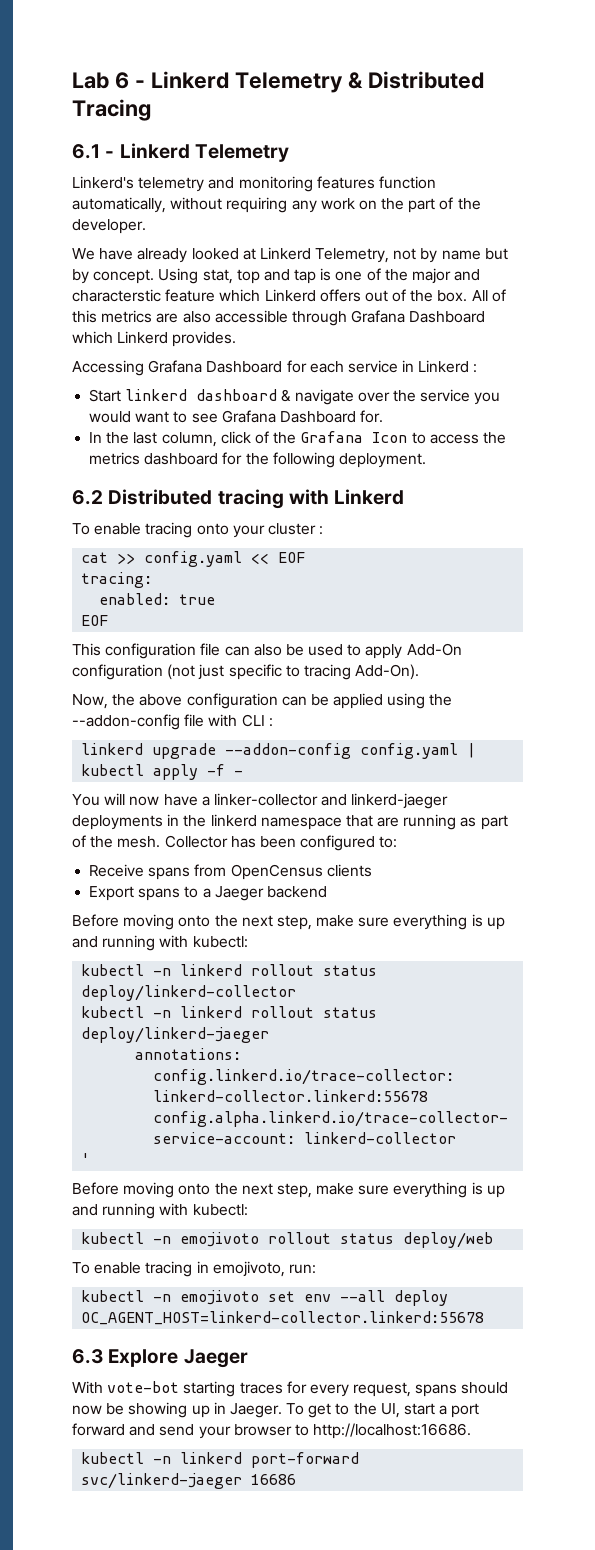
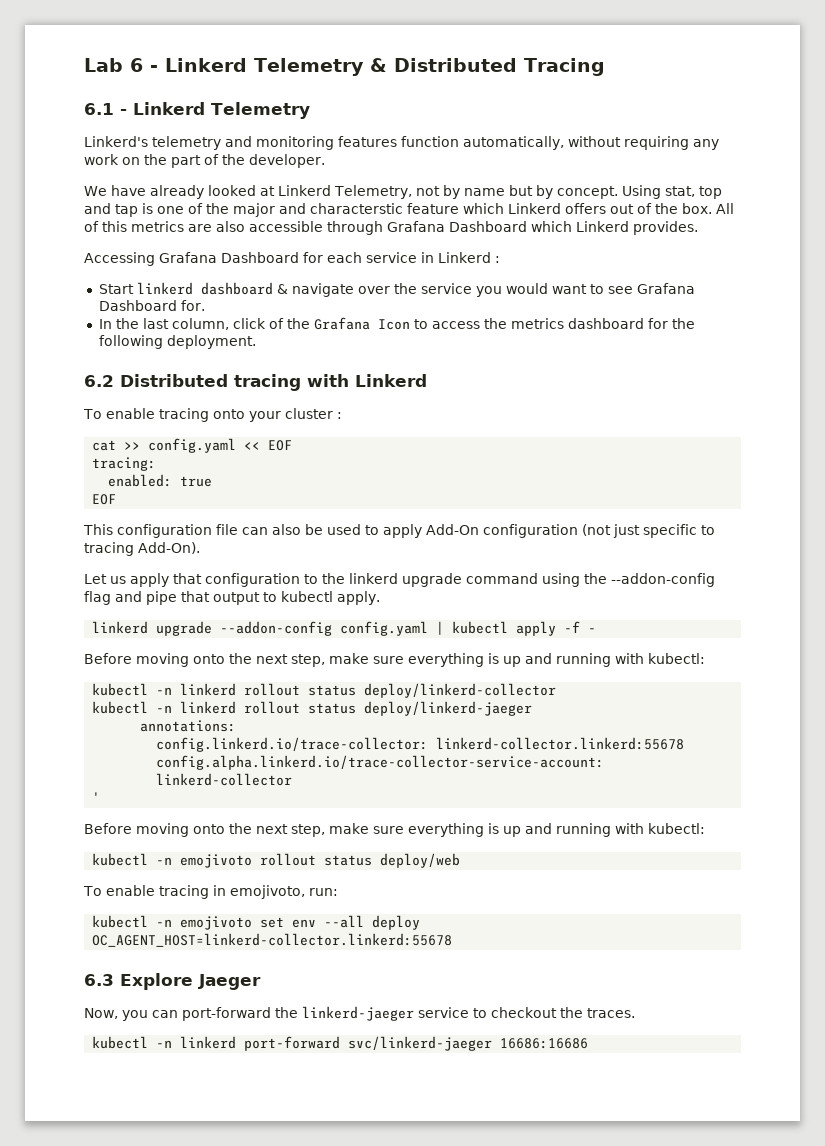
- Now, the above configuration can be applied using the --addon-config file with CLI :
+ Let us apply that configuration to the linkerd upgrade command using the --addon-config flag and pipe that output to kubectl apply.
- You will now have a linker-collector and linkerd-jaeger deployments in the linkerd namespace that are running as part of the mesh. Collector has been configured to:
- Receive spans from OpenCensus clients
- Export spans to a Jaeger backend
- With vote-bot starting traces for every request, spans should now be showing up in Jaeger. To get to the UI, start a port forward and send your browser to http://localhost:16686.
+ Now, you can port-forward the linkerd-jaeger service to checkout the traces.
- kubectl -n linkerd port-forward svc/linkerd-jaeger 16686
+ kubectl -n linkerd port-forward svc/linkerd-jaeger 16686:16686

